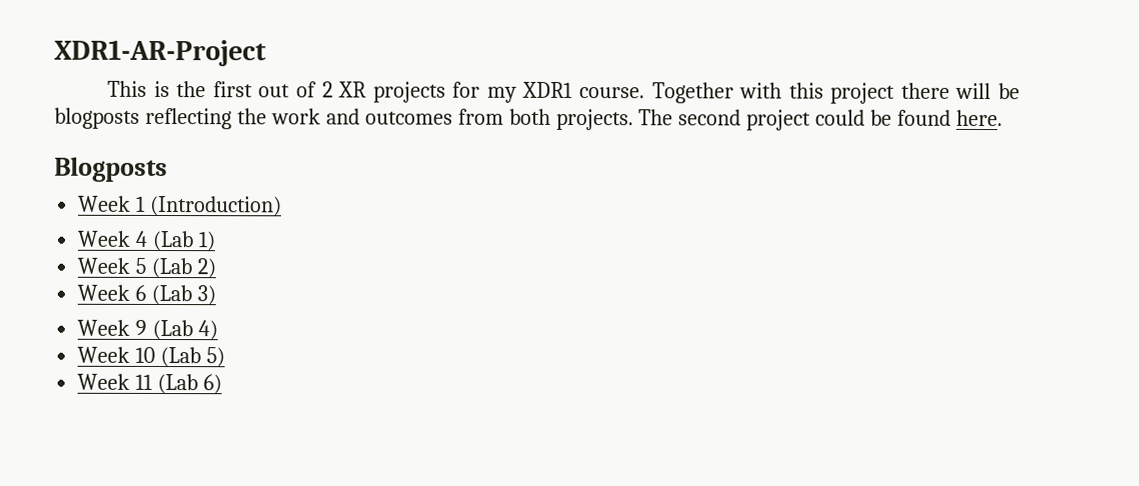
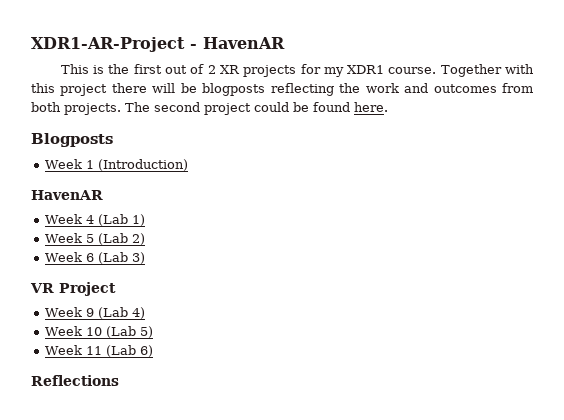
- XDR1-AR-Project
+ XDR1-AR-Project - HavenAR
  Week 1 (Introduction)
+ HavenAR
+ VR Project
+ Reflections

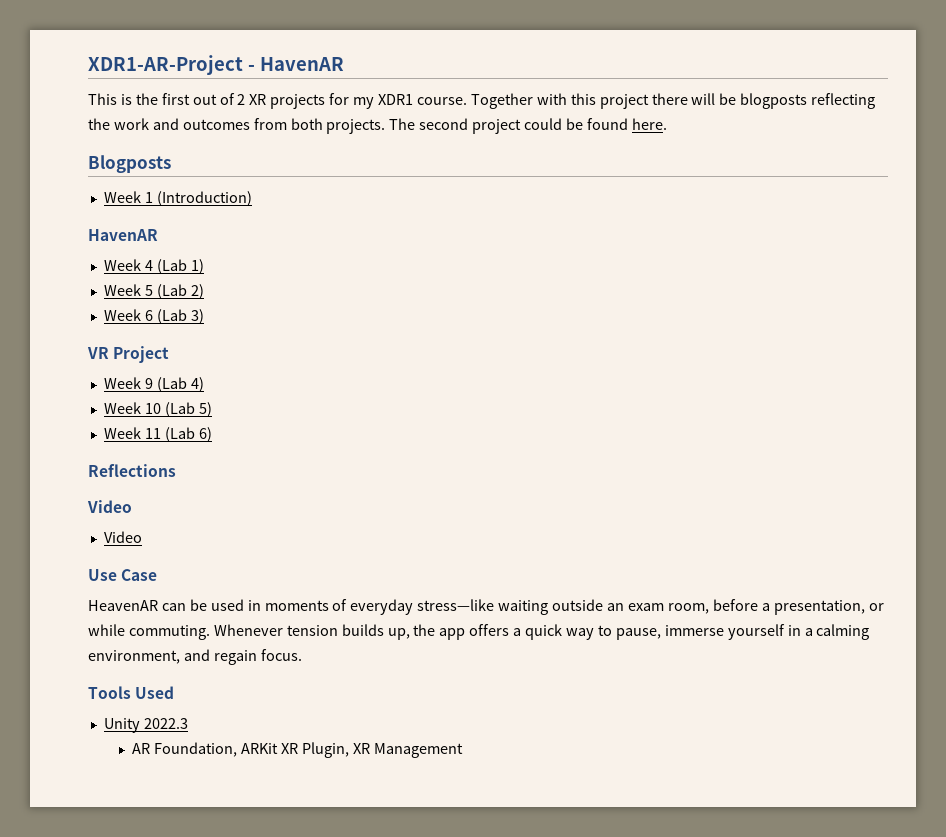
  Reflections
+ Video
+ Video
+ Use Case
+ HeavenAR can be used in moments of everyday stress—like waiting outside an exam room, before a presentation, or while commuting. Whenever tension builds up, the app offers a quick way to pause, immerse yourself in a calming environment, and regain focus.
+ Tools Used
+ Unity 2022.3
+ AR Foundation, ARKit XR Plugin, XR Management

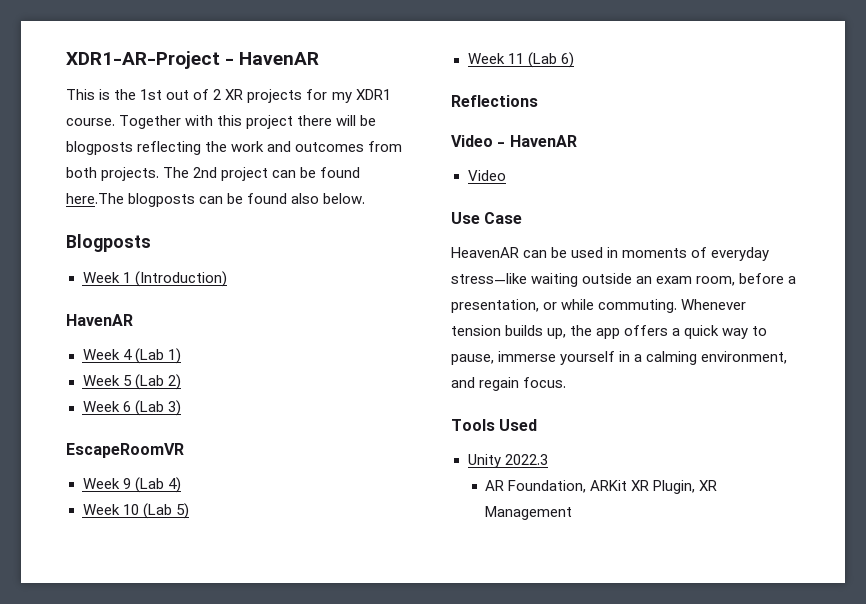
- This is the first out of 2 XR projects for my XDR1 course.
+ This is the 1st out of 2 XR projects for my XDR1 course.
- The second project could be found here.
+ The 2nd project can be found here.The blogposts can be found also below.
- VR Project
+ EscapeRoomVR
  Reflections
- Video
+ Video - HavenAR

